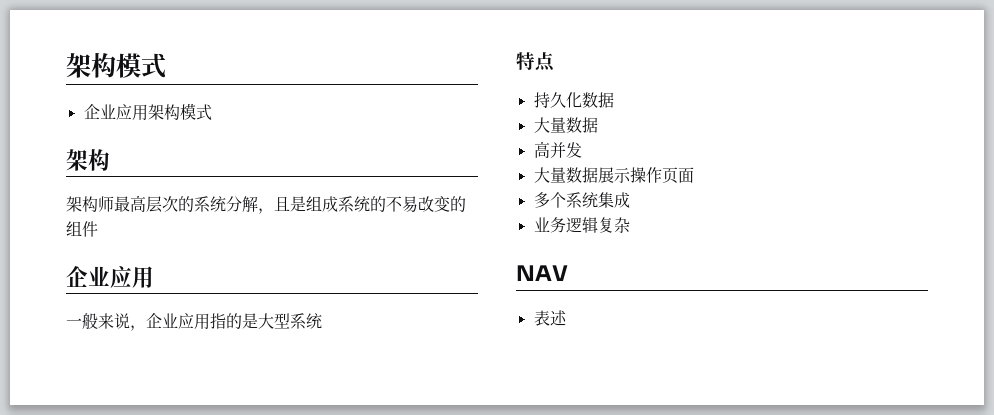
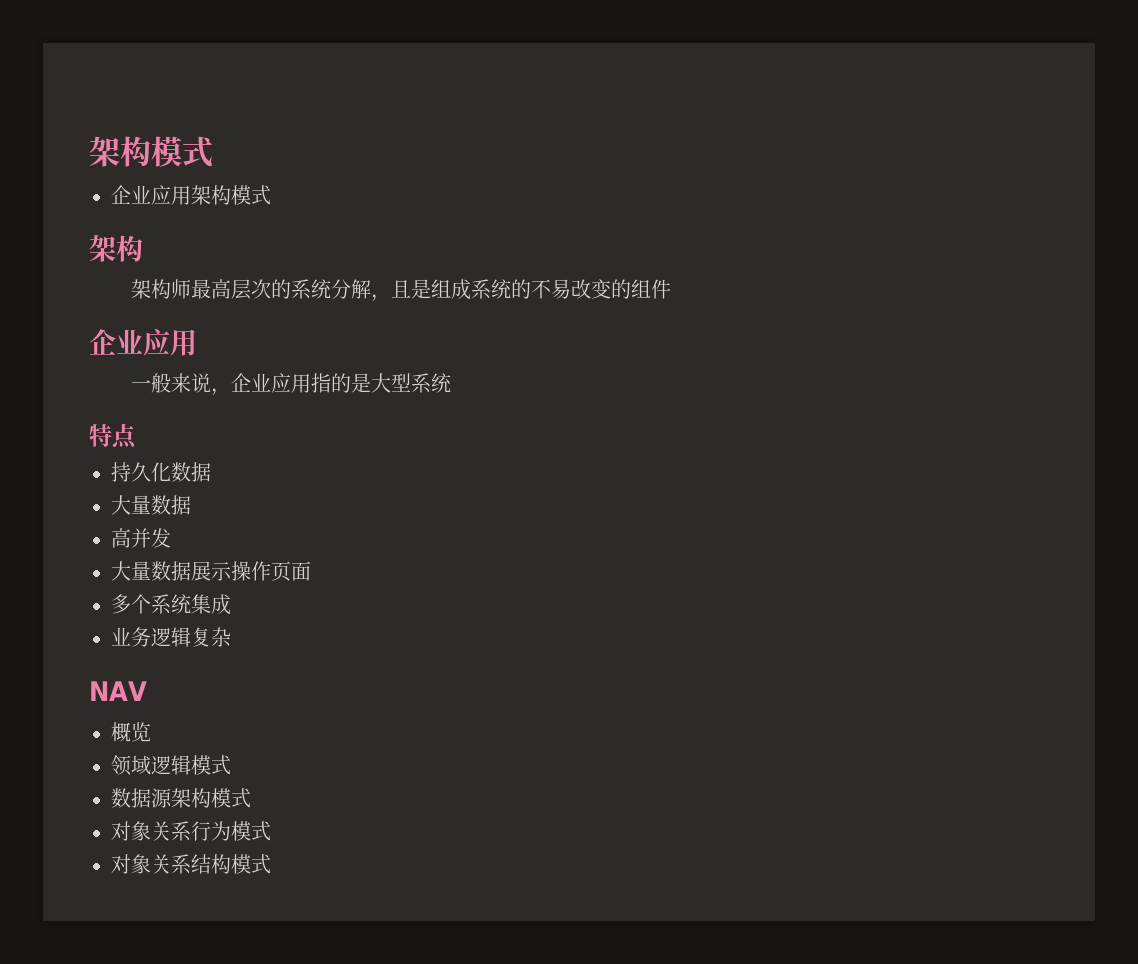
- 表述
+ 概览
+ 领域逻辑模式
+ 数据源架构模式
+ 对象关系行为模式
+ 对象关系结构模式

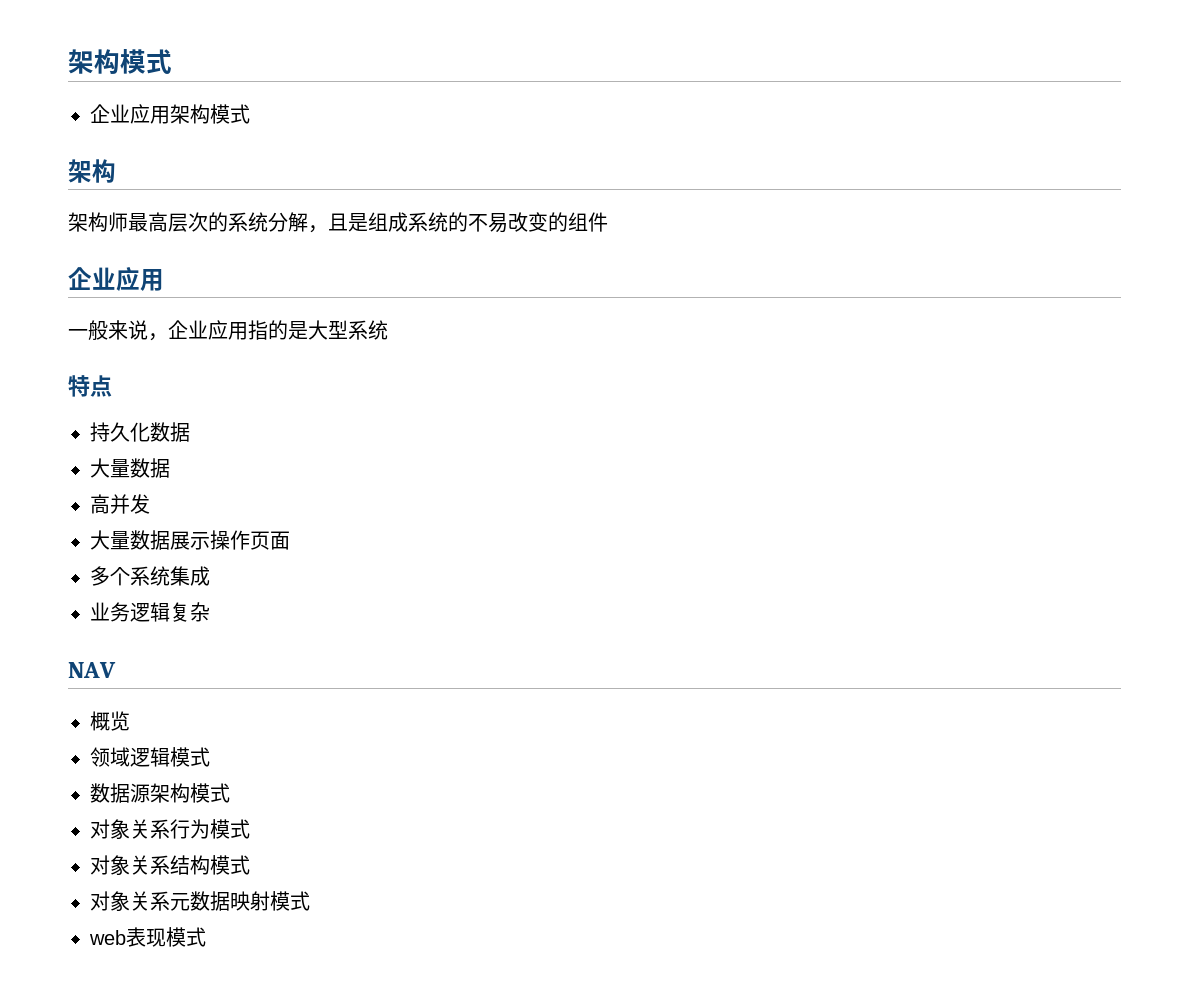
+ 对象关系元数据映射模式
+ web表现模式

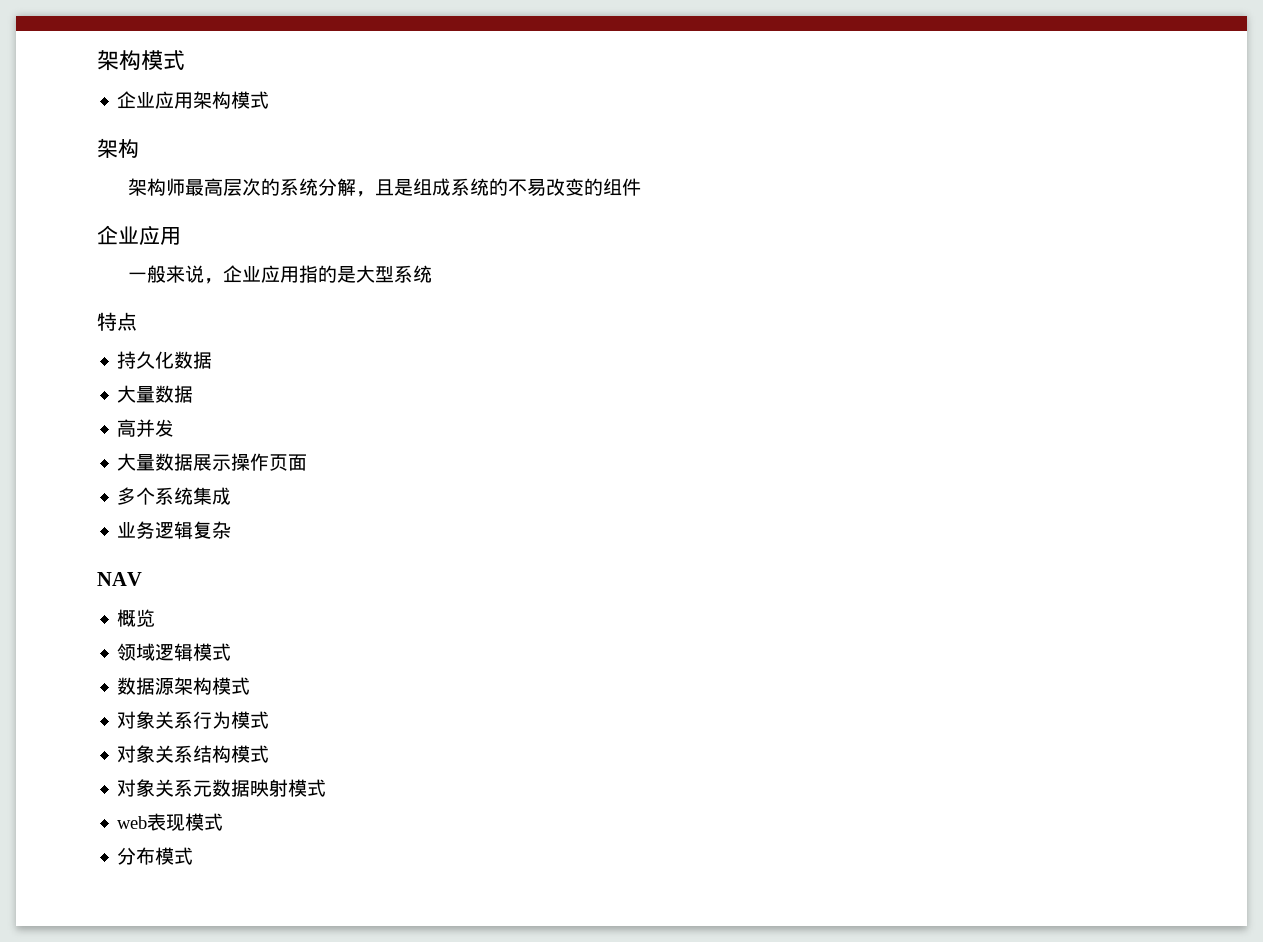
+ 分布模式

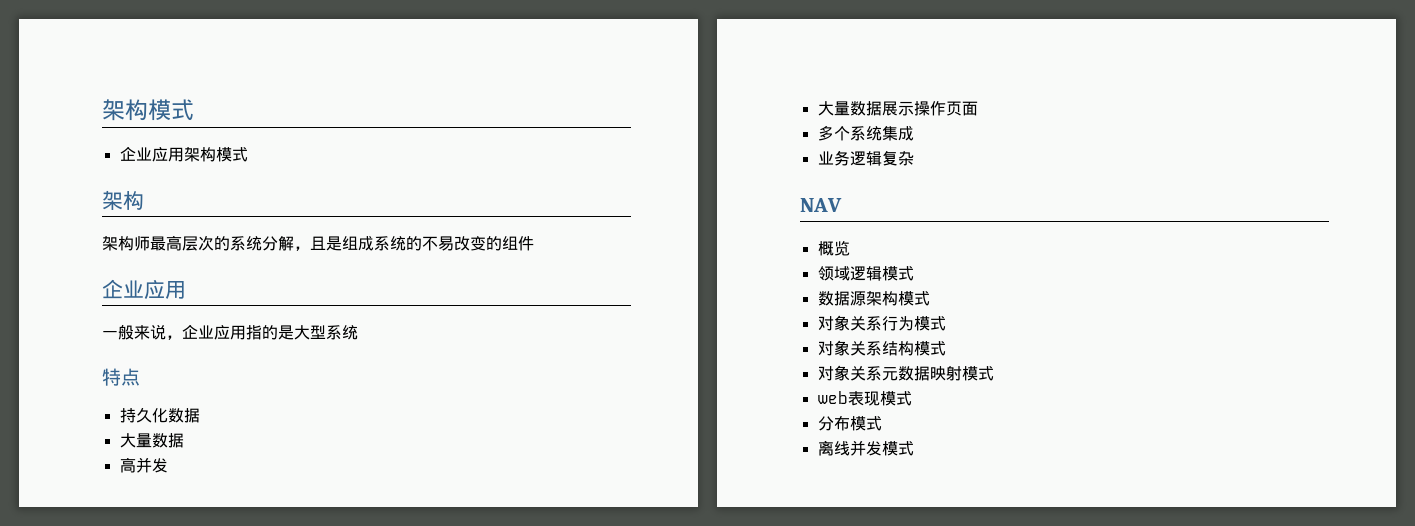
+ 离线并发模式

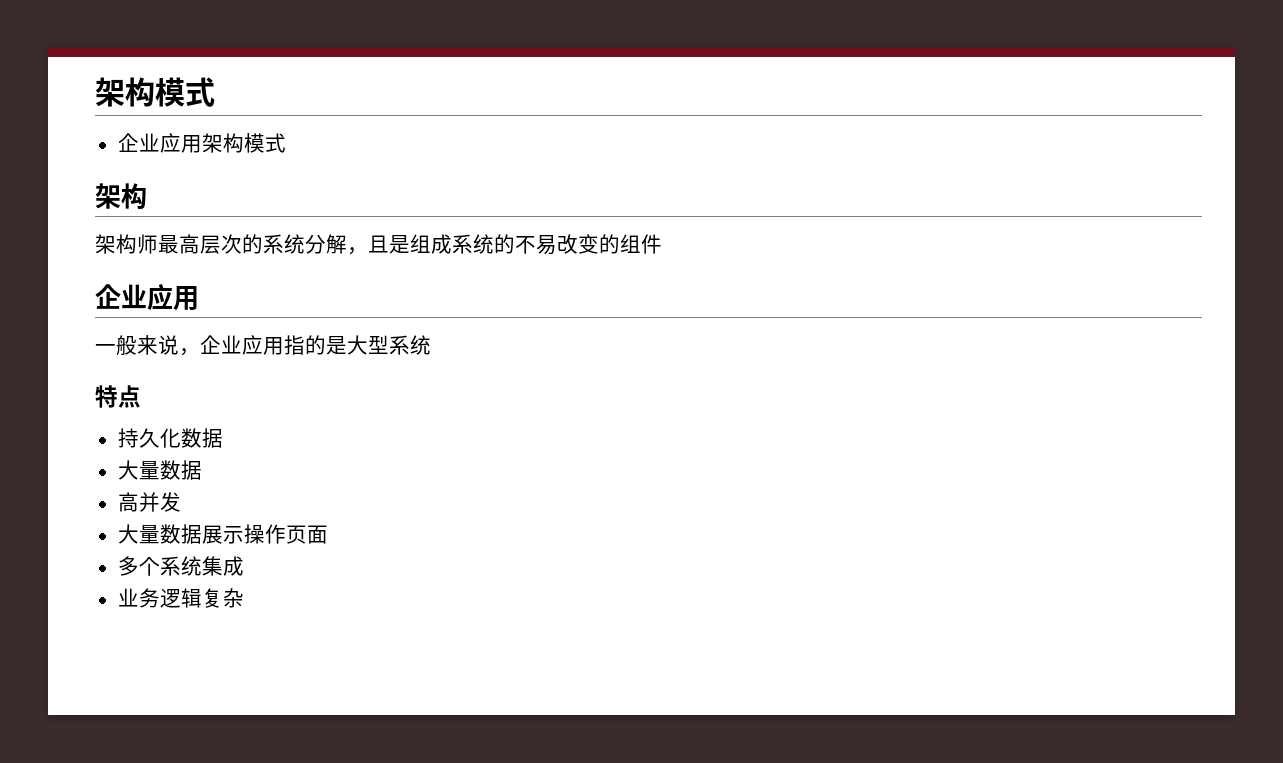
- NAV
- 概览
- 领域逻辑模式
- 数据源架构模式
- 对象关系行为模式
- 对象关系结构模式
- 对象关系元数据映射模式
- web表现模式
- 分布模式
- 离线并发模式

